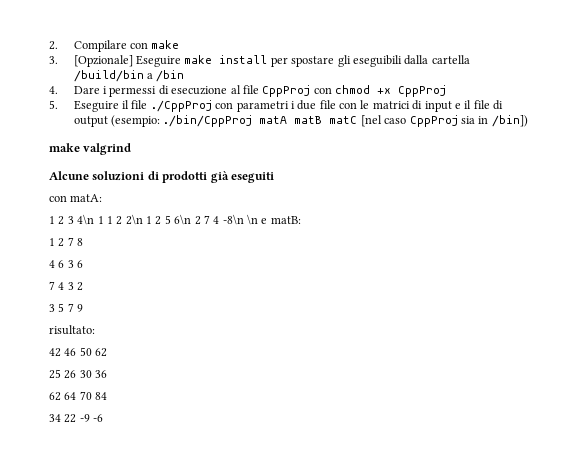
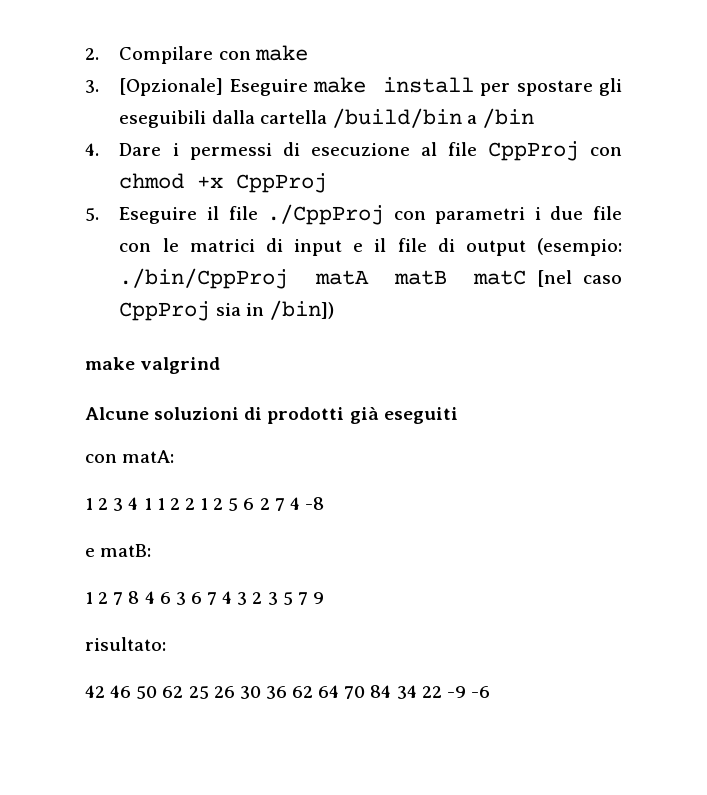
- 1 2 3 4\n 1 1 2 2\n 1 2 5 6\n 2 7 4 -8\n \n e matB:
+ 1 2 3 4 1 1 2 2 1 2 5 6 2 7 4 -8
+ e matB:
- 1 2 7 8
- 4 6 3 6
- 7 4 3 2
- 3 5 7 9
+ 1 2 7 8 4 6 3 6 7 4 3 2 3 5 7 9
- 42 46 50 62
- 25 26 30 36
- 62 64 70 84
- 34 22 -9 -6
+ 42 46 50 62 25 26 30 36 62 64 70 84 34 22 -9 -6

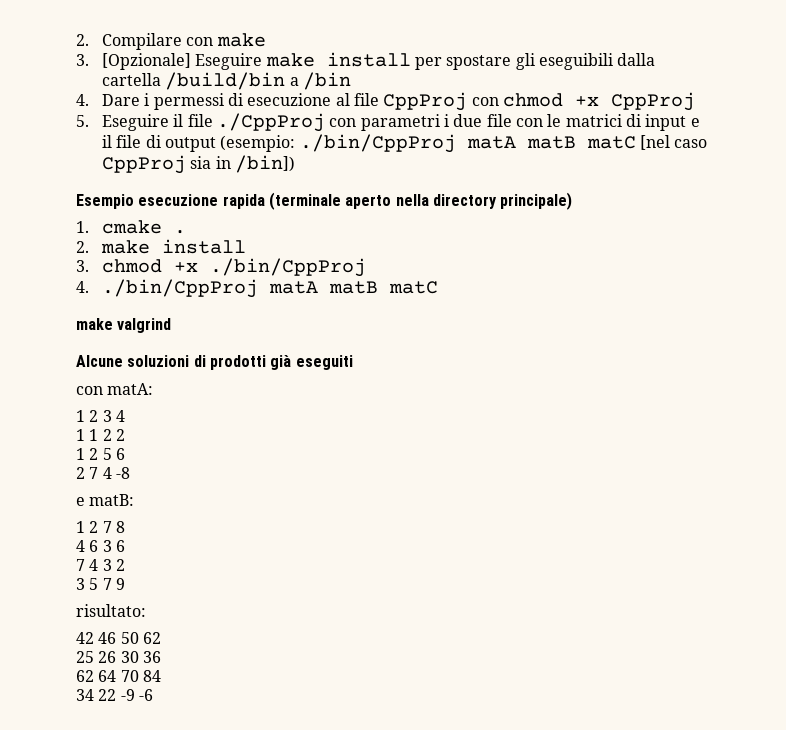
+ Esempio esecuzione rapida (terminale aperto nella directory principale)
+ 1. cmake .
+ 2. make install
+ 3. chmod +x ./bin/CppProj
+ 4. ./bin/CppProj matA matB matC
- 1 2 3 4 1 1 2 2 1 2 5 6 2 7 4 -8
+ 1 2 3 4
+ 1 1 2 2
+ 1 2 5 6
+ 2 7 4 -8
- 1 2 7 8 4 6 3 6 7 4 3 2 3 5 7 9
+ 1 2 7 8
+ 4 6 3 6
+ 7 4 3 2
+ 3 5 7 9
- 42 46 50 62 25 26 30 36 62 64 70 84 34 22 -9 -6
+ 42 46 50 62
+ 25 26 30 36
+ 62 64 70 84
+ 34 22 -9 -6

